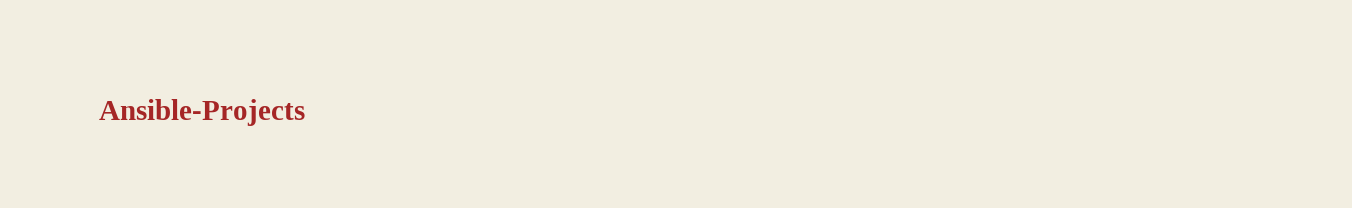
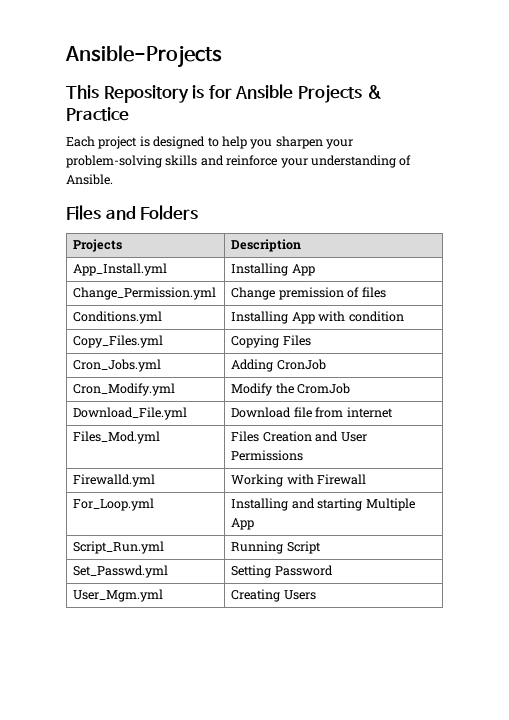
+ This Repository is for Ansible Projects & Practice
+ Each project is designed to help you sharpen your problem-solving skills and reinforce your understanding of Ansible.
+ Files and Folders
+ Projects | Description
+ App_Install.yml | Installing App
+ Change_Permission.yml | Change premission of files
+ Conditions.yml | Installing App with condition
+ Copy_Files.yml | Copying Files
+ Cron_Jobs.yml | Adding CronJob
+ Cron_Modify.yml | Modify the CromJob
+ Download_File.yml | Download file from internet
+ Files_Mod.yml | Files Creation and User Permissions
+ Firewalld.yml | Working with Firewall
+ For_Loop.yml | Installing and starting Multiple App
+ Script_Run.yml | Running Script
+ Set_Passwd.yml | Setting Password
+ User_Mgm.yml | Creating Users

